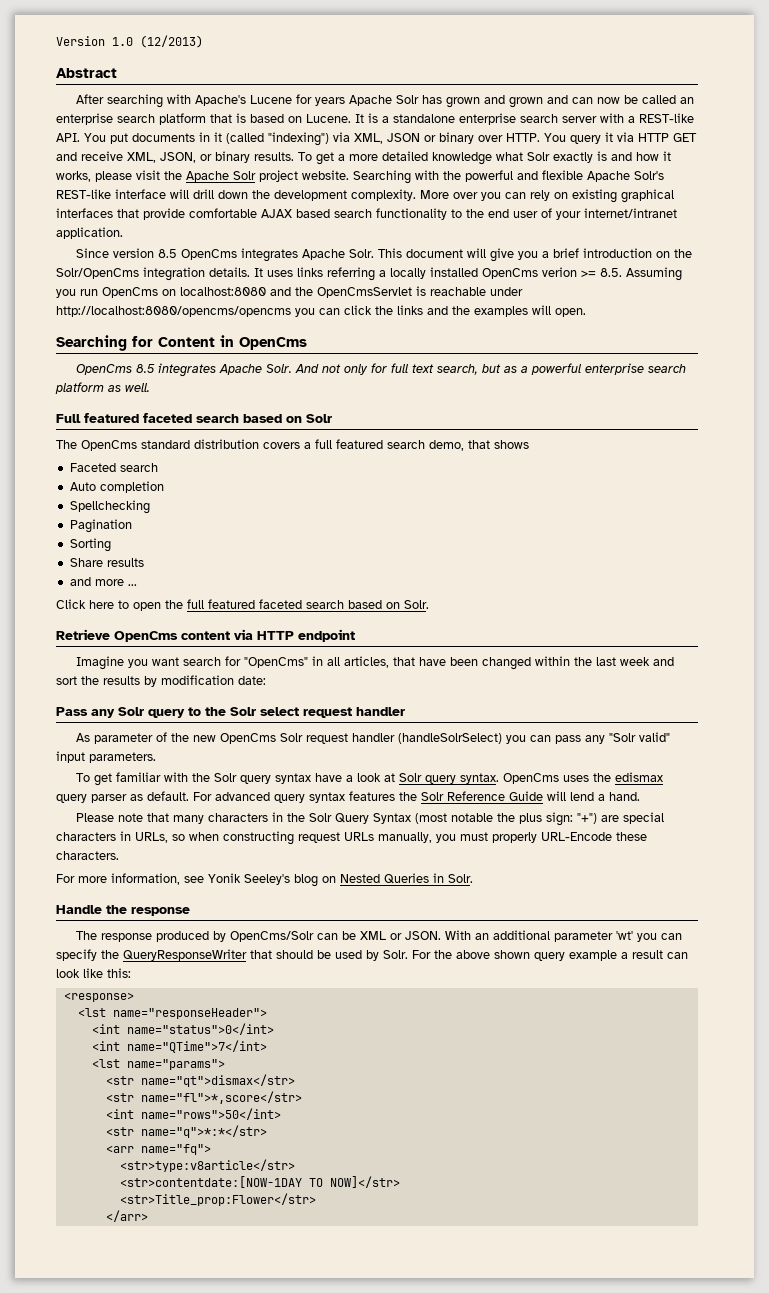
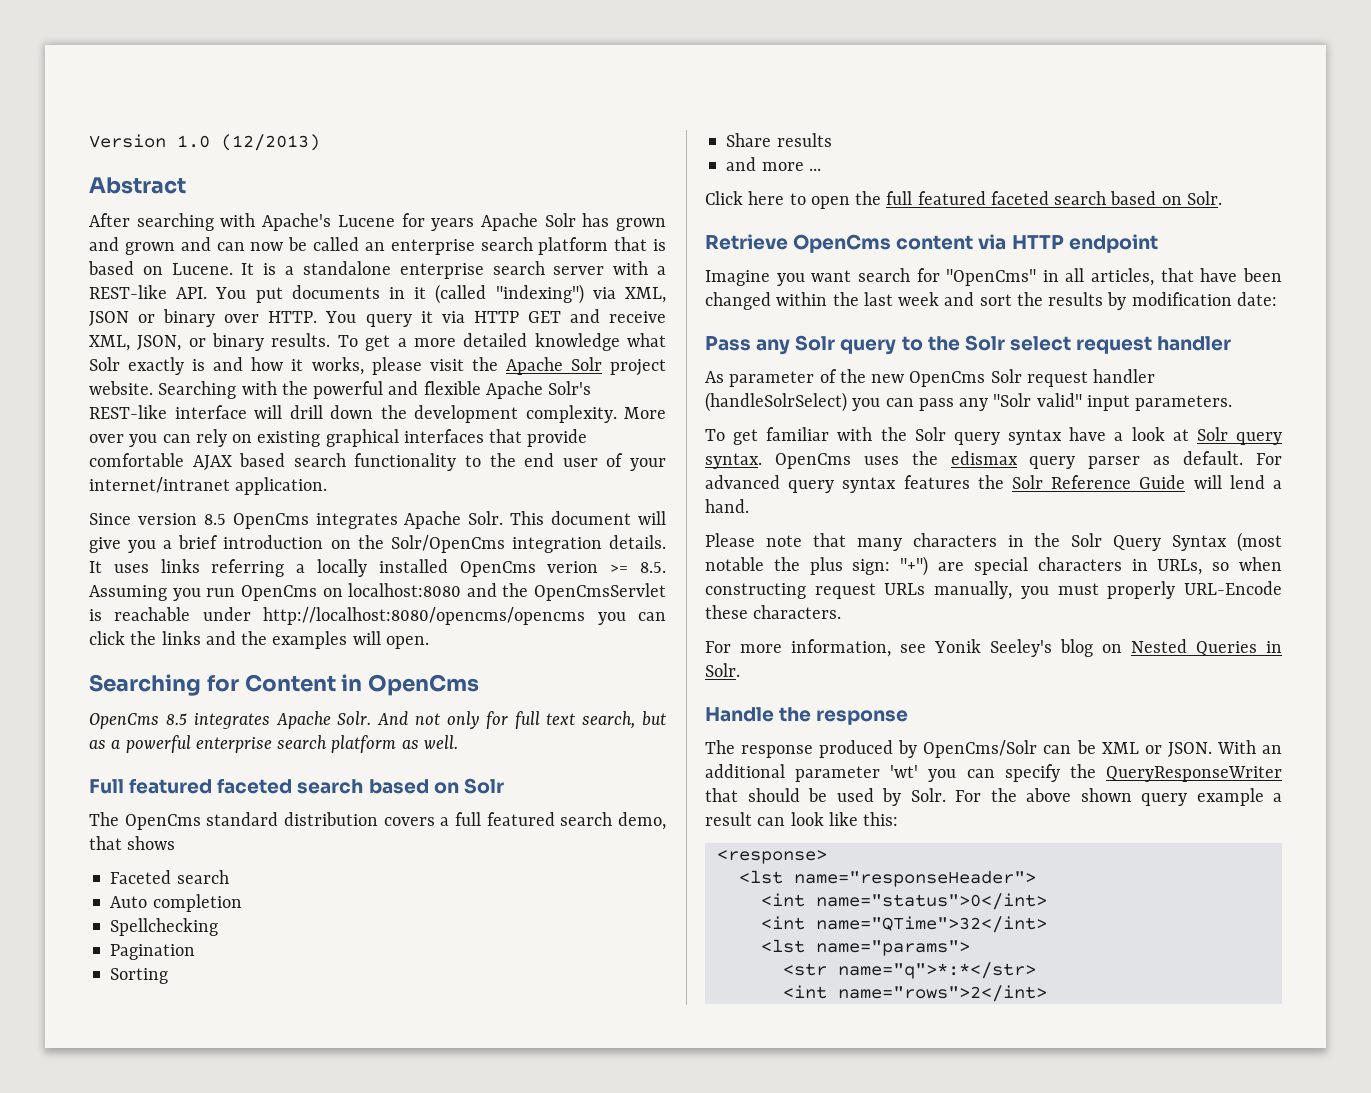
- <int name="QTime">7</int>
+ <int name="QTime">32</int>
- <str name="qt">dismax</str>
- <str name="fl">*,score</str>
- <int name="rows">50</int>
  <str name="q">*:*</str>
- <arr name="fq">
- <str>type:v8article</str>
- <str>contentdate:[NOW-1DAY TO NOW]</str>
- <str>Title_prop:Flower</str>
- </arr>
+ <int name="rows">2</int>

